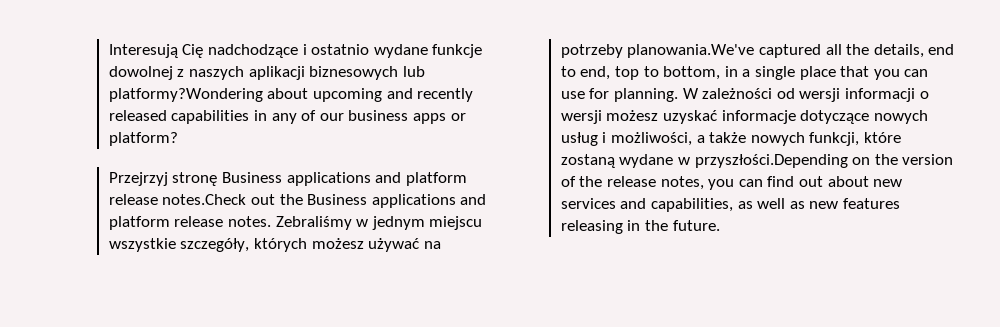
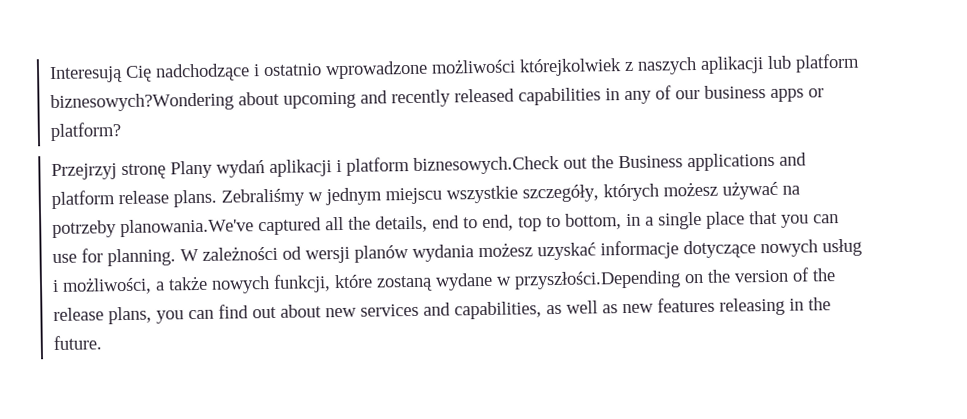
- Interesują Cię nadchodzące i ostatnio wydane funkcje dowolnej z naszych aplikacji biznesowych lub platformy?Wondering about upcoming and recently released capabilities in any of our business apps or platform?
+ Interesują Cię nadchodzące i ostatnio wprowadzone możliwości którejkolwiek z naszych aplikacji lub platform biznesowych?Wondering about upcoming and recently released capabilities in any of our business apps or platform?
- Przejrzyj stronę Business applications and platform release notes.Check out the Business applications and platform release notes.
+ Przejrzyj stronę Plany wydań aplikacji i platform biznesowych.Check out the Business applications and platform release plans.
- W zależności od wersji informacji o wersji możesz uzyskać informacje dotyczące nowych usług i możliwości, a także nowych funkcji, które zostaną wydane w przyszłości.Depending on the version of the release notes, you can find out about new services and capabilities, as well as new features releasing in the future.
+ W zależności od wersji planów wydania możesz uzyskać informacje dotyczące nowych usług i możliwości, a także nowych funkcji, które zostaną wydane w przyszłości.Depending on the version of the release plans, you can find out about new services and capabilities, as well as new features releasing in the future.

